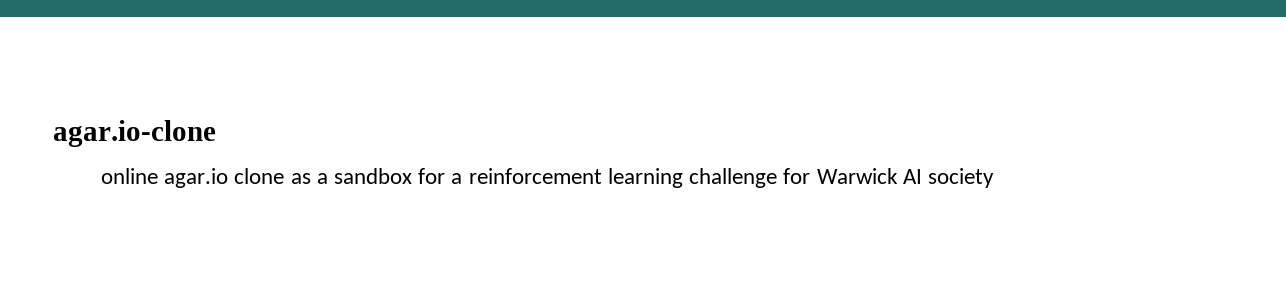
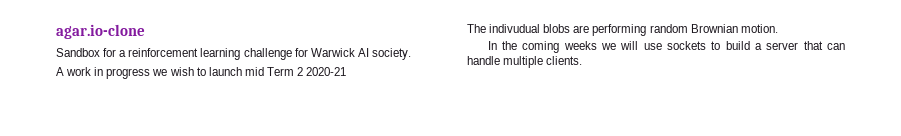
- online agar.io clone as a sandbox for a reinforcement learning challenge for Warwick AI society
+ Sandbox for a reinforcement learning challenge for Warwick AI society.
+ A work in progress we wish to launch mid Term 2 2020-21
+ The indivudual blobs are performing random Brownian motion.
+ In the coming weeks we will use sockets to build a server that can handle multiple clients.

